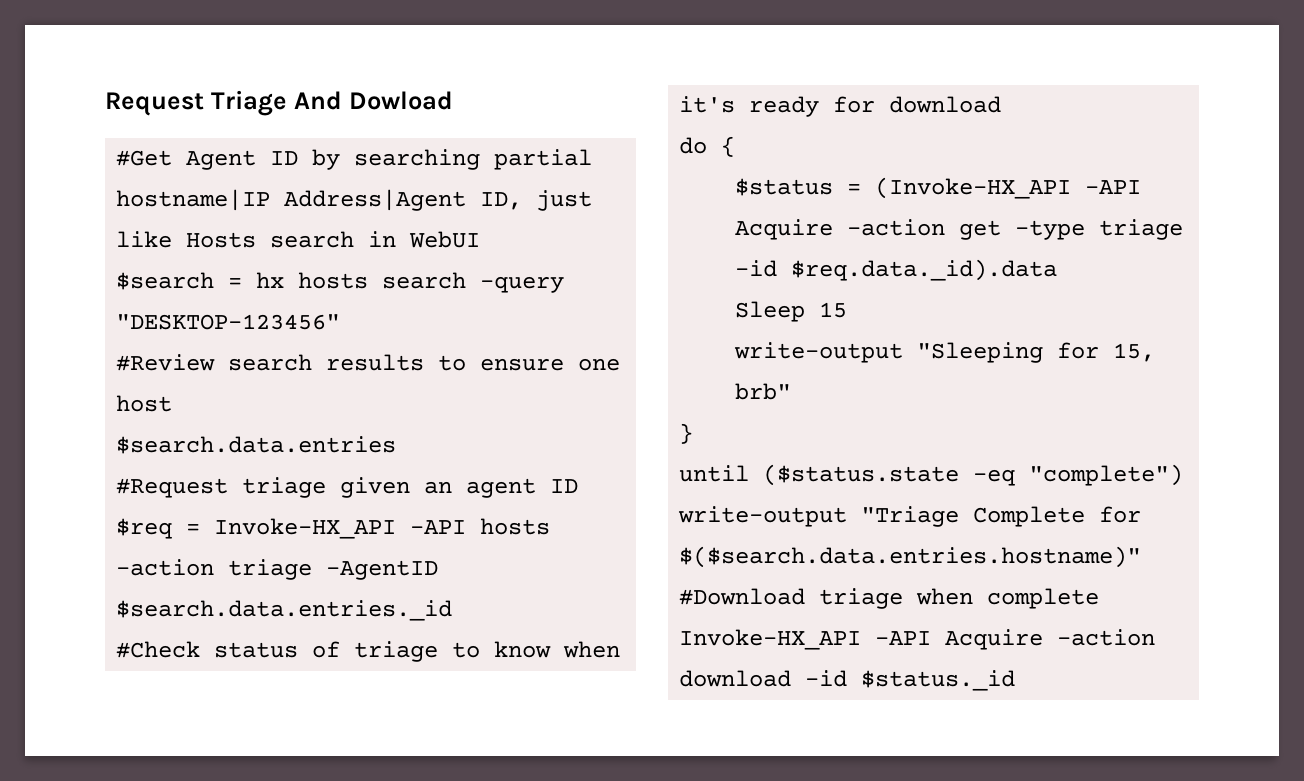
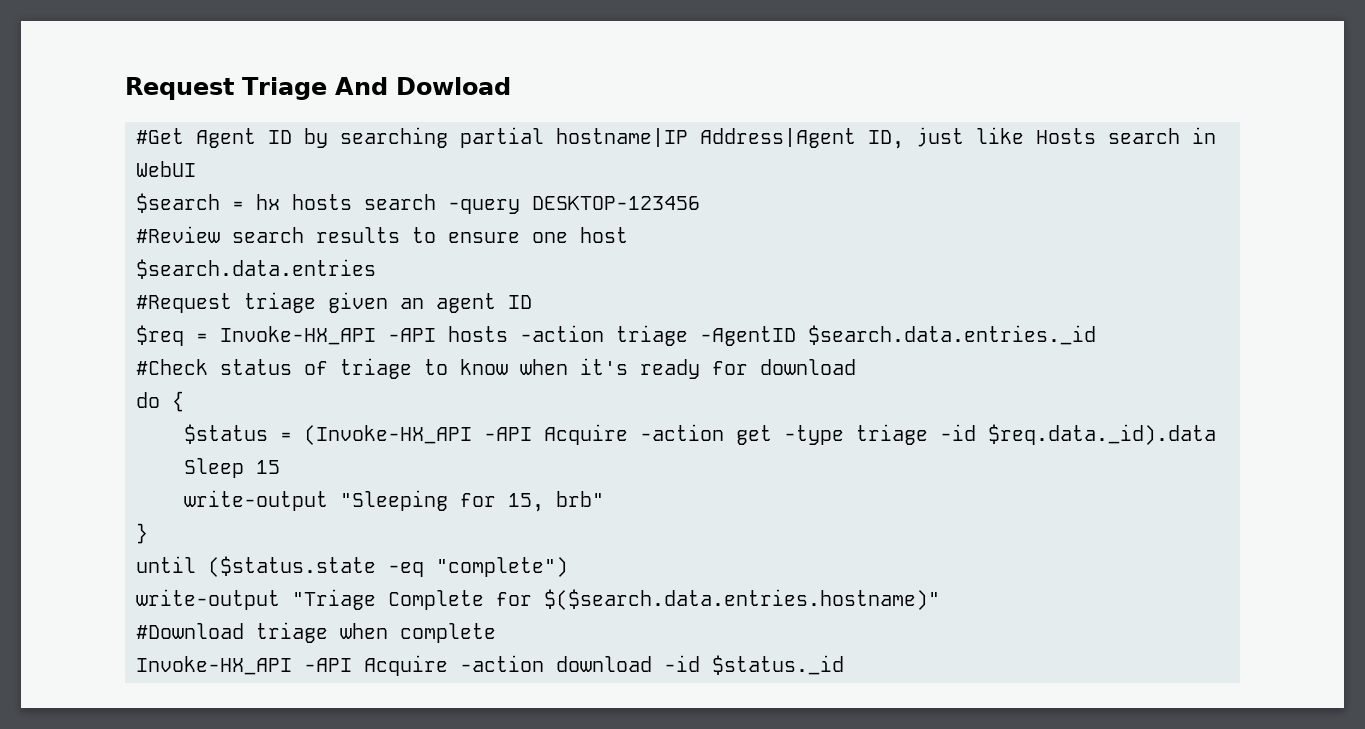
- $search = hx hosts search -query "DESKTOP-123456"
+ $search = hx hosts search -query DESKTOP-123456

